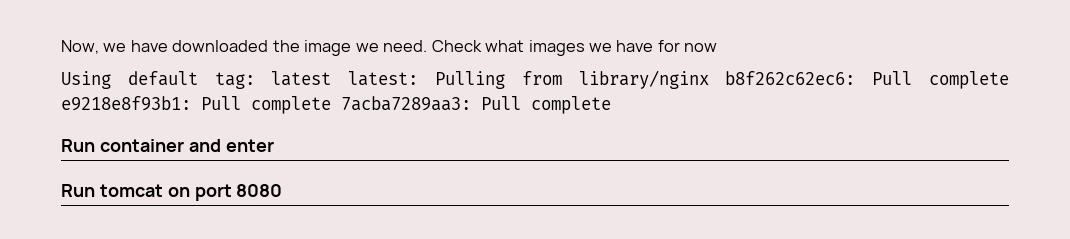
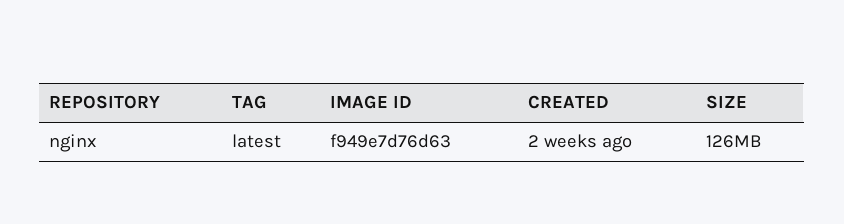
- Now, we have downloaded the image we need. Check what images we have for now
- Using default tag: latest latest: Pulling from library/nginx b8f262c62ec6: Pull complete e9218e8f93b1: Pull complete 7acba7289aa3: Pull complete
- Run container and enter
- Run tomcat on port 8080
+ REPOSITORY | TAG | IMAGE ID | CREATED | SIZE
+ nginx | latest | f949e7d76d63 | 2 weeks ago | 126MB

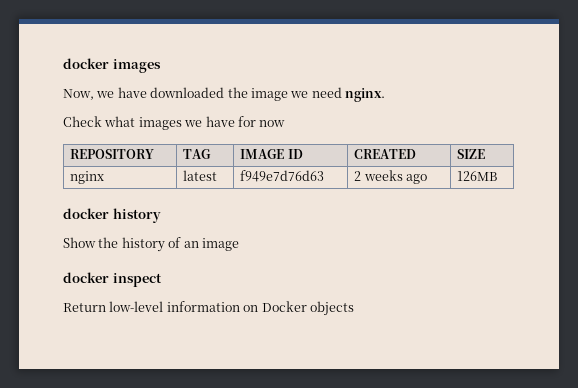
+ docker images
+ Now, we have downloaded the image we need nginx.
+ Check what images we have for now
+ docker history
+ Show the history of an image
+ docker inspect
+ Return low-level information on Docker objects

